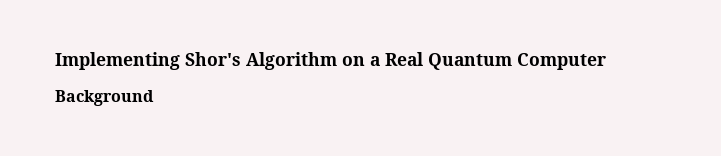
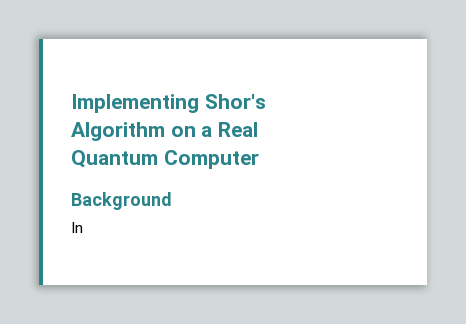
+ In

